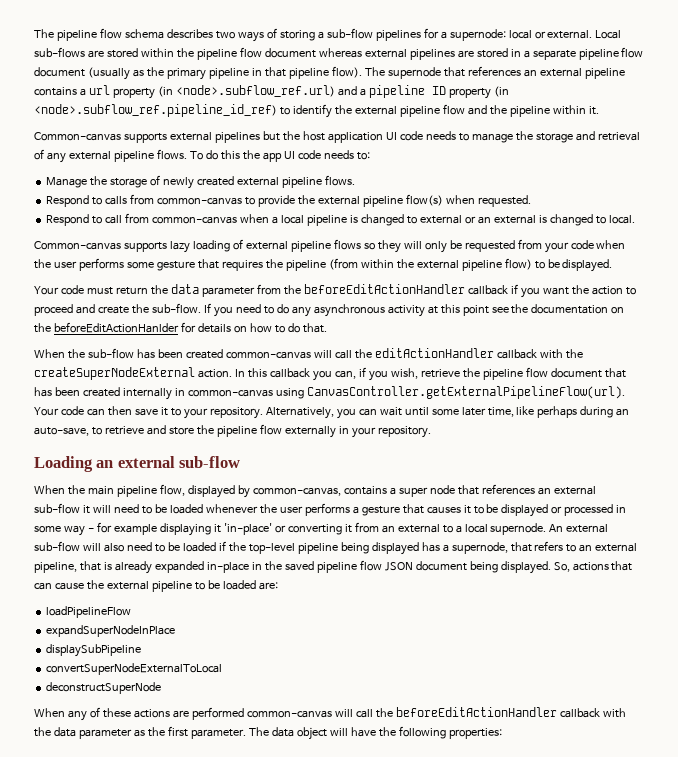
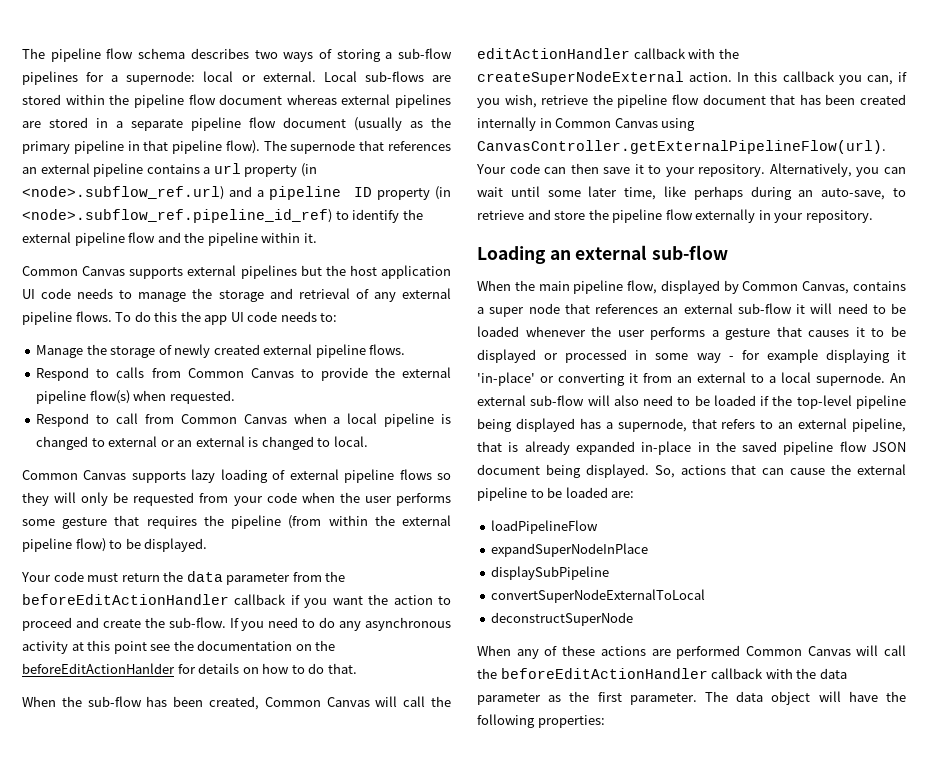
- Common-canvas supports external pipelines but the host application UI code needs to manage the storage and retrieval of any external pipeline flows.
+ Common Canvas supports external pipelines but the host application UI code needs to manage the storage and retrieval of any external pipeline flows.
- Respond to calls from common-canvas to provide the external pipeline flow(s) when requested.
+ Respond to calls from Common Canvas to provide the external pipeline flow(s) when requested.
- Respond to call from common-canvas when a local pipeline is changed to external or an external is changed to local.
+ Respond to call from Common Canvas when a local pipeline is changed to external or an external is changed to local.
- Common-canvas supports lazy loading of external pipeline flows so they will only be requested from your code when the user performs some gesture that requires the pipeline (from within the external pipeline flow) to be displayed.
+ Common Canvas supports lazy loading of external pipeline flows so they will only be requested from your code when the user performs some gesture that requires the pipeline (from within the external pipeline flow) to be displayed.
- When the sub-flow has been created common-canvas will call the editActionHandler callback with the createSuperNodeExternal action.
+ When the sub-flow has been created, Common Canvas will call the editActionHandler callback with the createSuperNodeExternal action.
- In this callback you can, if you wish, retrieve the pipeline flow document that has been created internally in common-canvas using CanvasController.getExternalPipelineFlow(url). Your code can then save it to your repository.
+ In this callback you can, if you wish, retrieve the pipeline flow document that has been created internally in Common Canvas using CanvasController.getExternalPipelineFlow(url). Your code can then save it to your repository.
- When the main pipeline flow, displayed by common-canvas, contains a super node that references an external sub-flow it will need to be loaded whenever the user performs a gesture that causes it to be displayed or processed in some way - for example displaying it 'in-place' or converting it from an external to a local supernode.
+ When the main pipeline flow, displayed by Common Canvas, contains a super node that references an external sub-flow it will need to be loaded whenever the user performs a gesture that causes it to be displayed or processed in some way - for example displaying it 'in-place' or converting it from an external to a local supernode.
- When any of these actions are performed common-canvas will call the beforeEditActionHandler callback with the data parameter as the first parameter.
+ When any of these actions are performed Common Canvas will call the beforeEditActionHandler callback with the data parameter as the first parameter.

